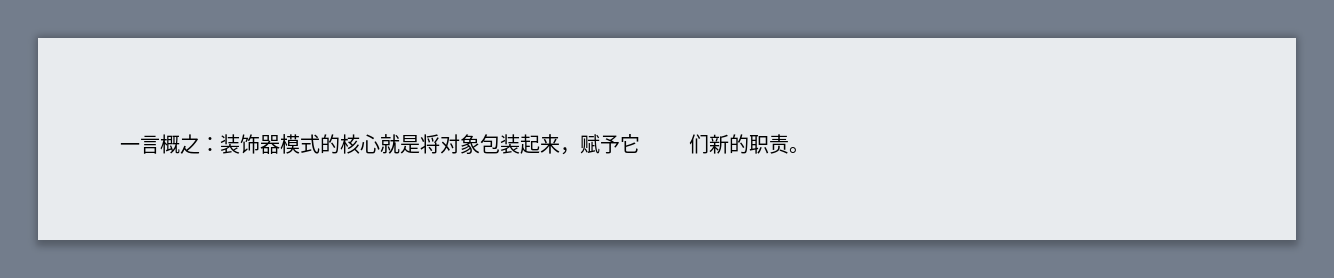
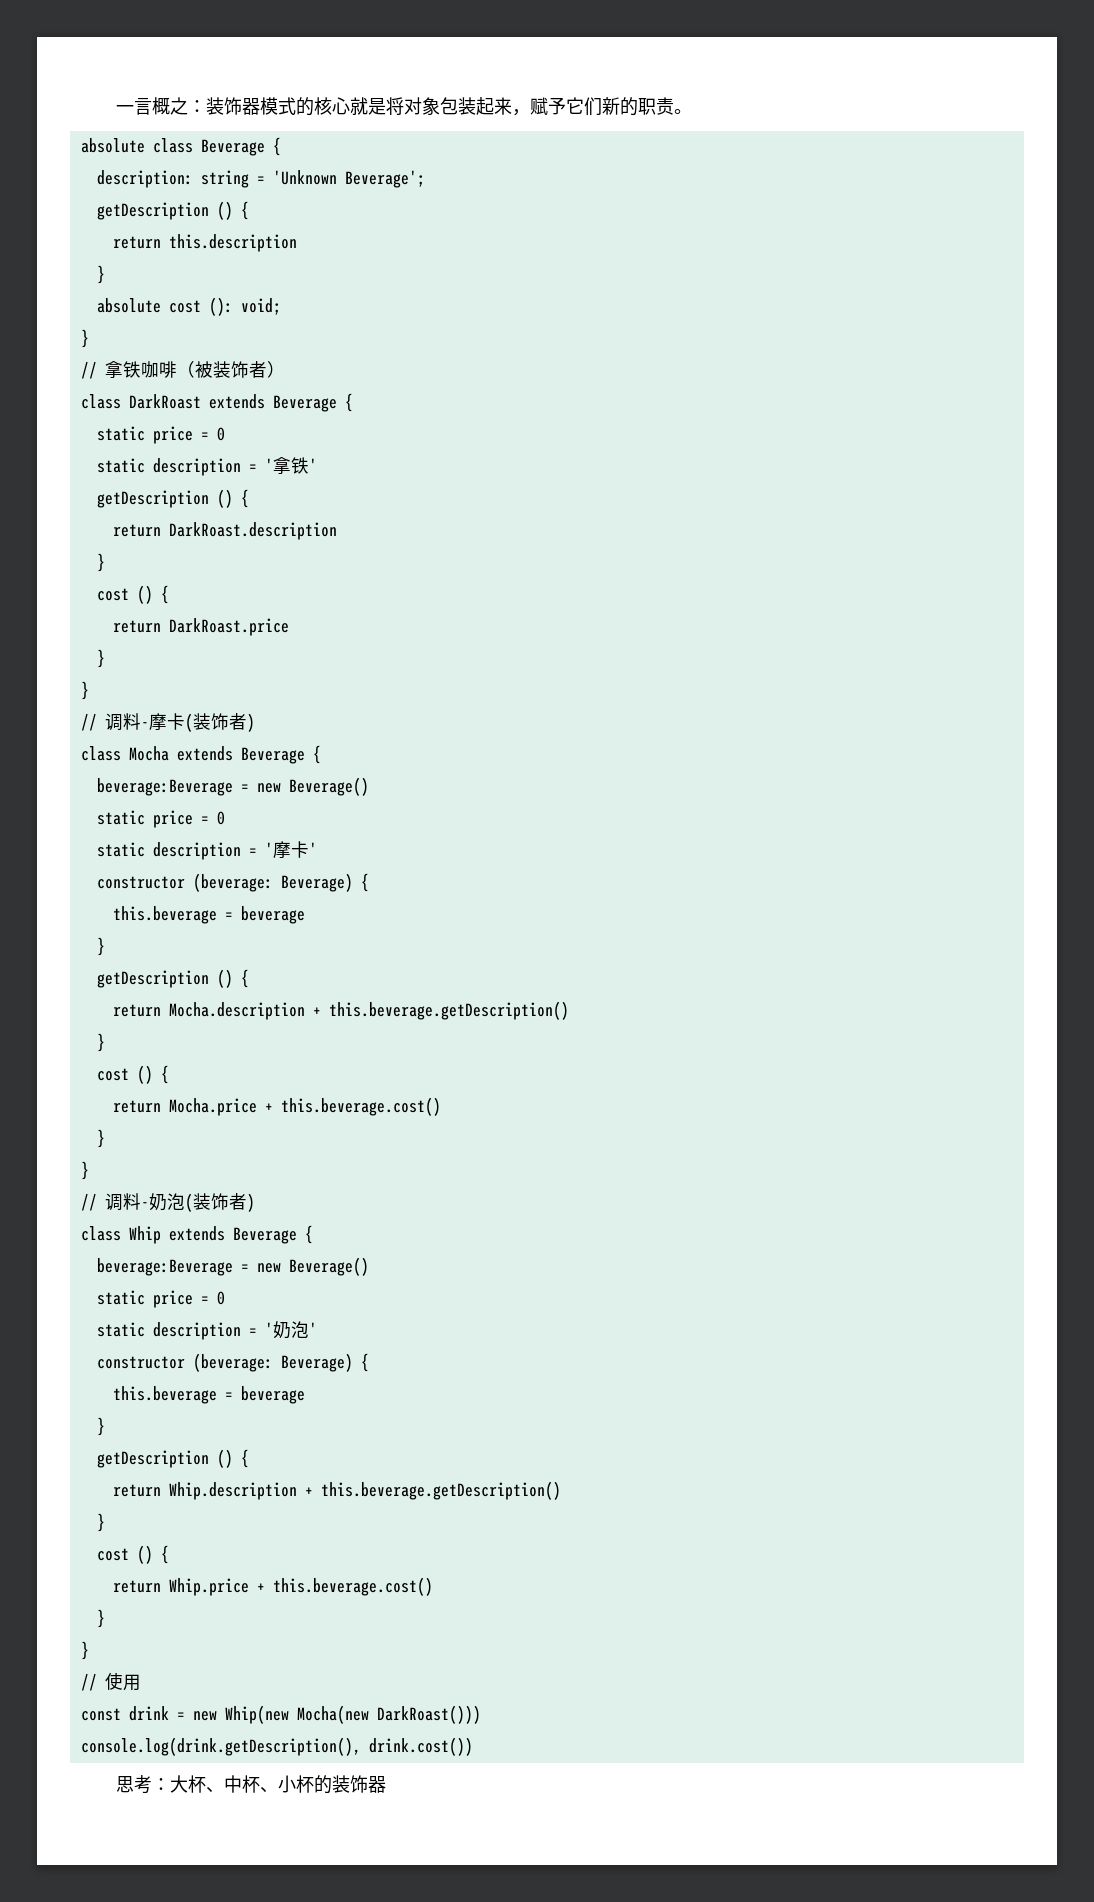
+ absolute class Beverage {
+ description: string = 'Unknown Beverage';
+ getDescription () {
+ return this.description
+ }
+ absolute cost (): void;
+ }
+ // 拿铁咖啡（被装饰者）
+ class DarkRoast extends Beverage {
+ static price = 0
+ static description = '拿铁'
+ getDescription () {
+ return DarkRoast.description
+ }
+ cost () {
+ return DarkRoast.price
+ }
+ }
+ // 调料-摩卡(装饰者)
+ class Mocha extends Beverage {
+ beverage:Beverage = new Beverage()
+ static price = 0
+ static description = '摩卡'
+ constructor (beverage: Beverage) {
+ this.beverage = beverage
+ }
+ getDescription () {
+ return Mocha.description + this.beverage.getDescription()
+ }
+ cost () {
+ return Mocha.price + this.beverage.cost()
+ }
+ }
+ // 调料-奶泡(装饰者)
+ class Whip extends Beverage {
+ beverage:Beverage = new Beverage()
+ static price = 0
+ static description = '奶泡'
+ constructor (beverage: Beverage) {
+ this.beverage = beverage
+ }
+ getDescription () {
+ return Whip.description + this.beverage.getDescription()
+ }
+ cost () {
+ return Whip.price + this.beverage.cost()
+ }
+ }
+ // 使用
+ const drink = new Whip(new Mocha(new DarkRoast()))
+ console.log(drink.getDescription(), drink.cost())
+ 思考：大杯、中杯、小杯的装饰器

